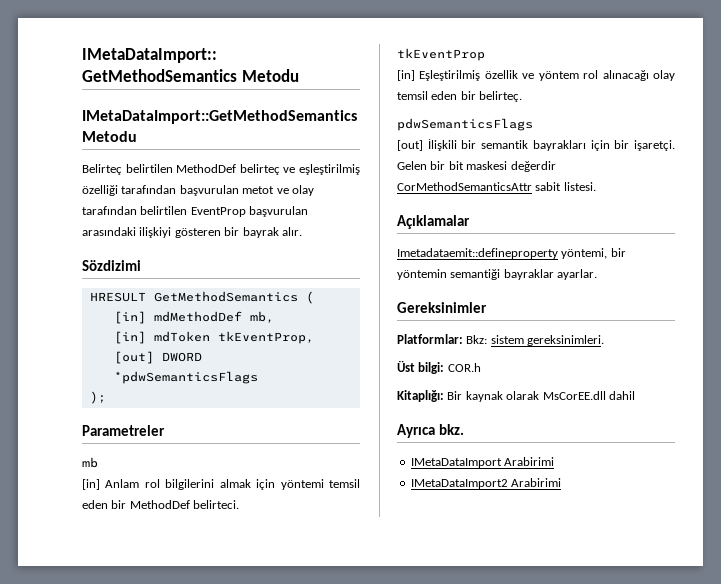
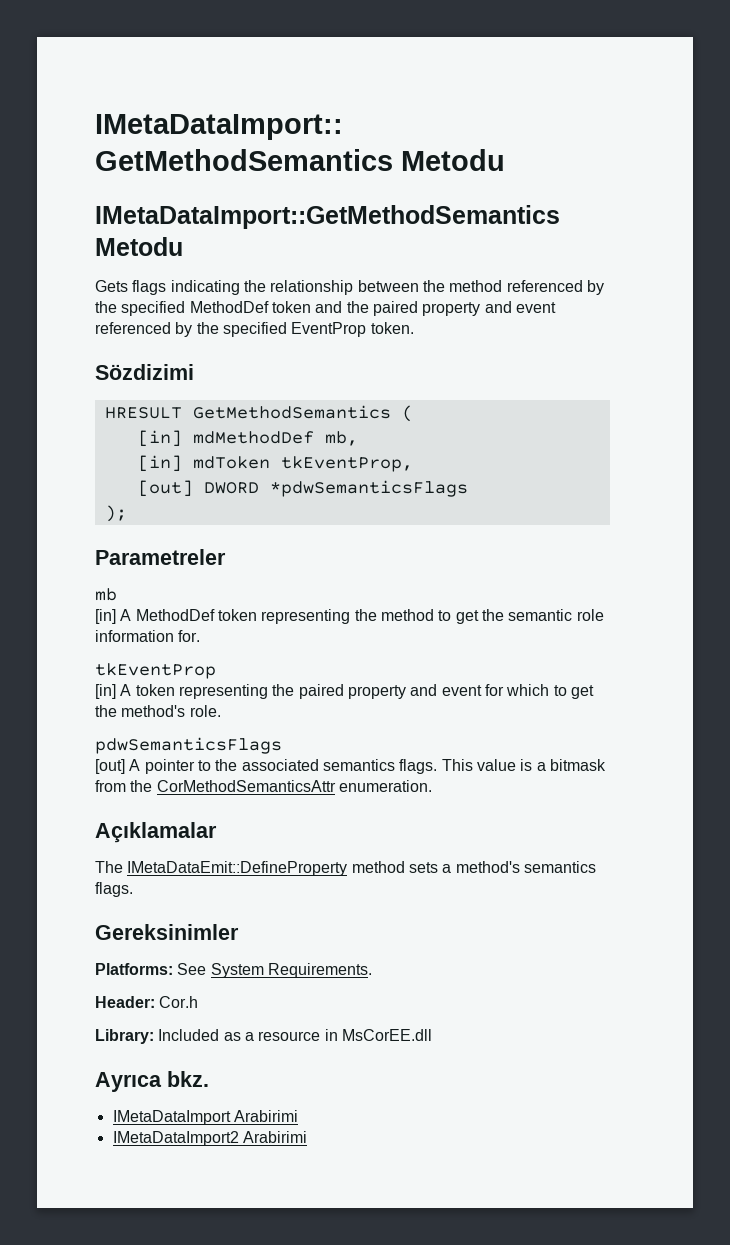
- Belirteç belirtilen MethodDef belirteç ve eşleştirilmiş özelliği tarafından başvurulan metot ve olay tarafından belirtilen EventProp başvurulan arasındaki ilişkiyi gösteren bir bayrak alır.
+ Gets flags indicating the relationship between the method referenced by the specified MethodDef token and the paired property and event referenced by the specified EventProp token.
- [in] Anlam rol bilgilerini almak için yöntemi temsil eden bir MethodDef belirteci.
+ [in] A MethodDef token representing the method to get the semantic role information for.
  tkEventProp
- [in] Eşleştirilmiş özellik ve yöntem rol alınacağı olay temsil eden bir belirteç.
+ [in] A token representing the paired property and event for which to get the method's role.
  pdwSemanticsFlags
- [out] İlişkili bir semantik bayrakları için bir işaretçi. Gelen bir bit maskesi değerdir CorMethodSemanticsAttr sabit listesi.
+ [out] A pointer to the associated semantics flags. This value is a bitmask from the CorMethodSemanticsAttr enumeration.
  Açıklamalar
- Imetadataemit::defineproperty yöntemi, bir yöntemin semantiği bayraklar ayarlar.
+ The IMetaDataEmit::DefineProperty method sets a method's semantics flags.
  Gereksinimler
- Platformlar: Bkz: sistem gereksinimleri.
- Üst bilgi: COR.h
- Kitaplığı: Bir kaynak olarak MsCorEE.dll dahil
+ Platforms: See System Requirements.
+ Header: Cor.h
+ Library: Included as a resource in MsCorEE.dll

